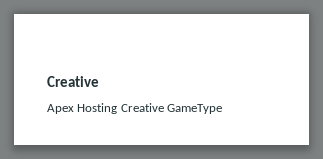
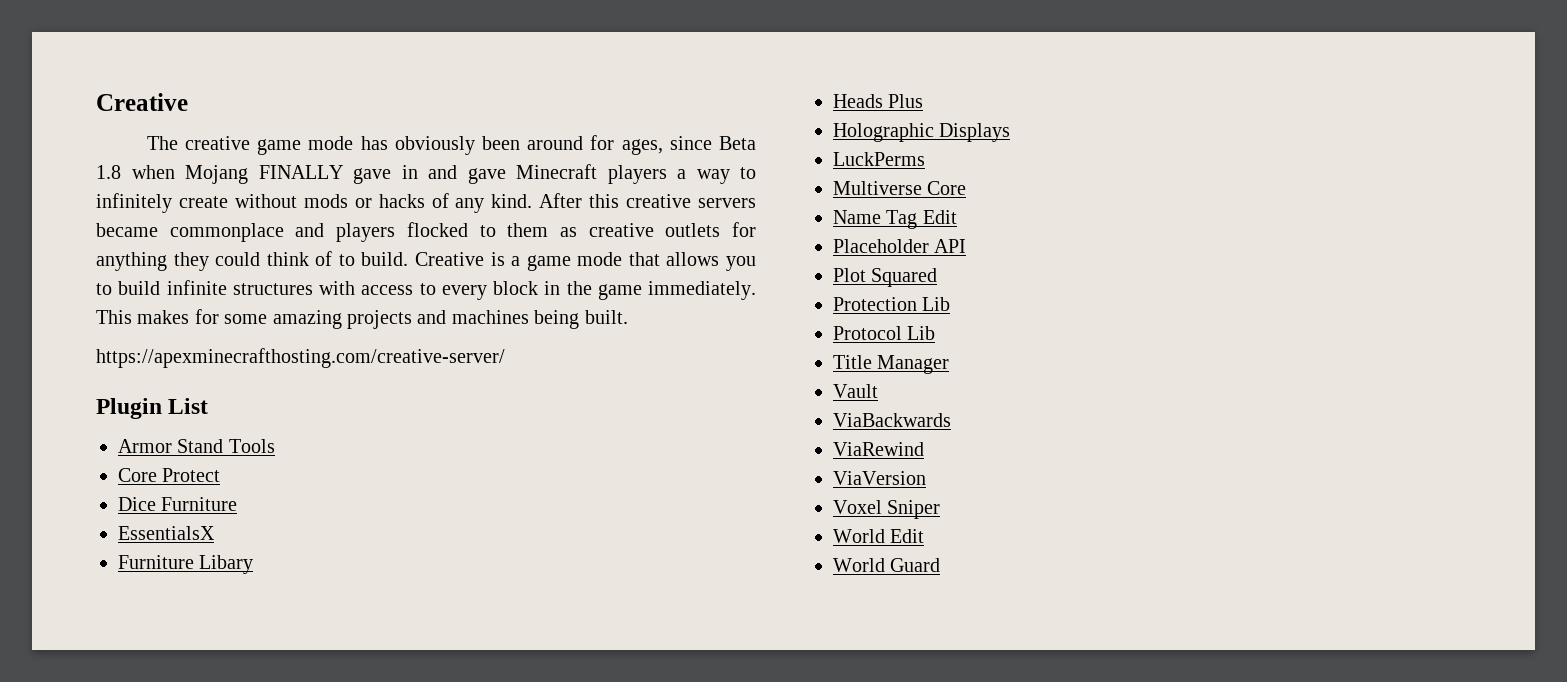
- Apex Hosting Creative GameType
+ The creative game mode has obviously been around for ages, since Beta 1.8 when Mojang FINALLY gave in and gave Minecraft players a way to infinitely create without mods or hacks of any kind. After this creative servers became commonplace and players flocked to them as creative outlets for anything they could think of to build. Creative is a game mode that allows you to build infinite structures with access to every block in the game immediately. This makes for some amazing projects and machines being built.
+ https://apexminecrafthosting.com/creative-server/
+ Plugin List
+ Armor Stand Tools
+ Core Protect
+ Dice Furniture
+ EssentialsX
+ Furniture Libary
+ Heads Plus
+ Holographic Displays
+ LuckPerms
+ Multiverse Core
+ Name Tag Edit
+ Placeholder API
+ Plot Squared
+ Protection Lib
+ Protocol Lib
+ Title Manager
+ Vault
+ ViaBackwards
+ ViaRewind
+ ViaVersion
+ Voxel Sniper
+ World Edit
+ World Guard

